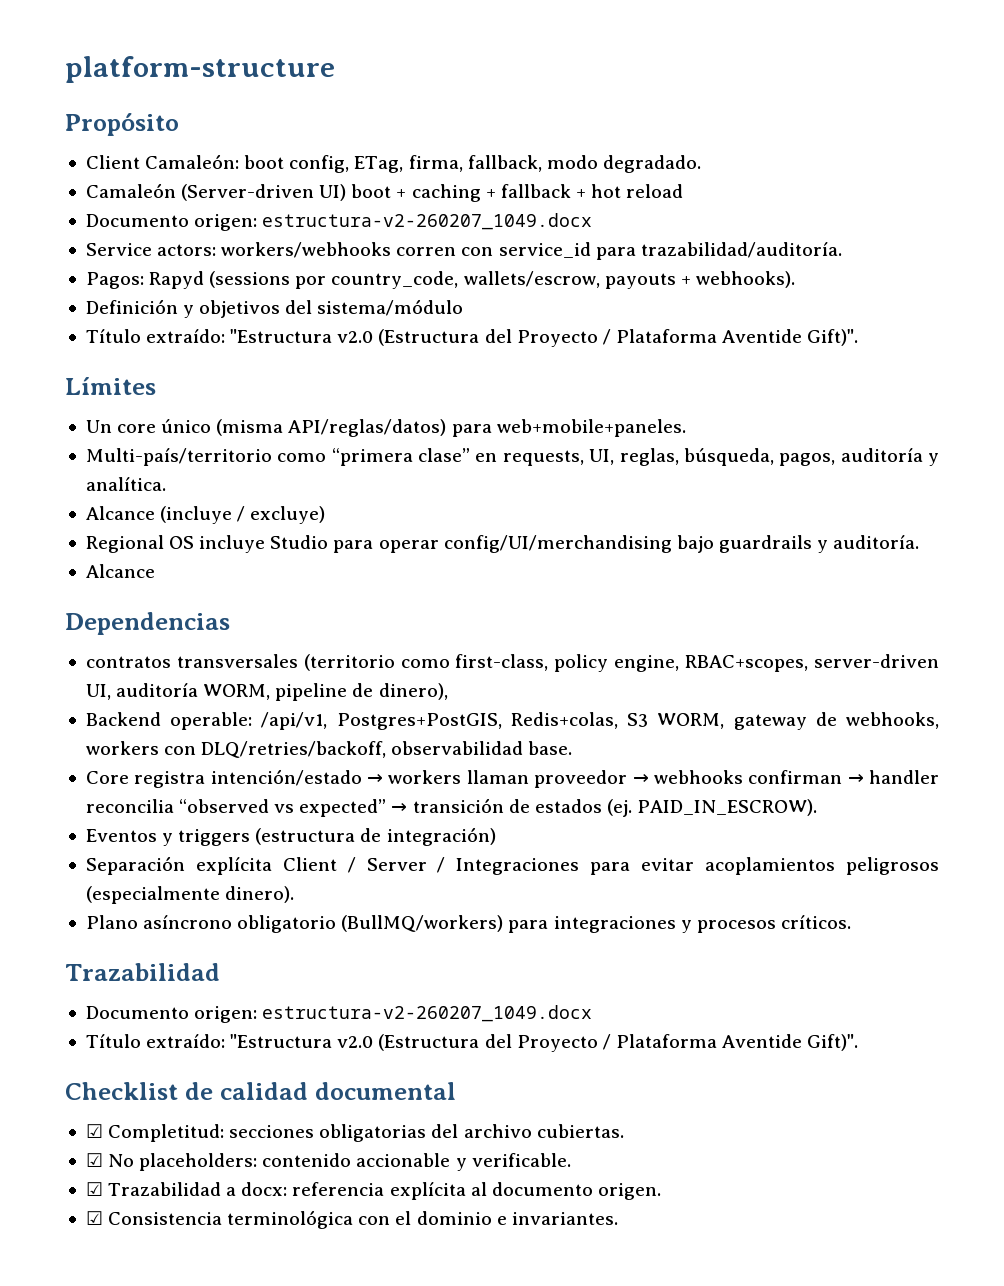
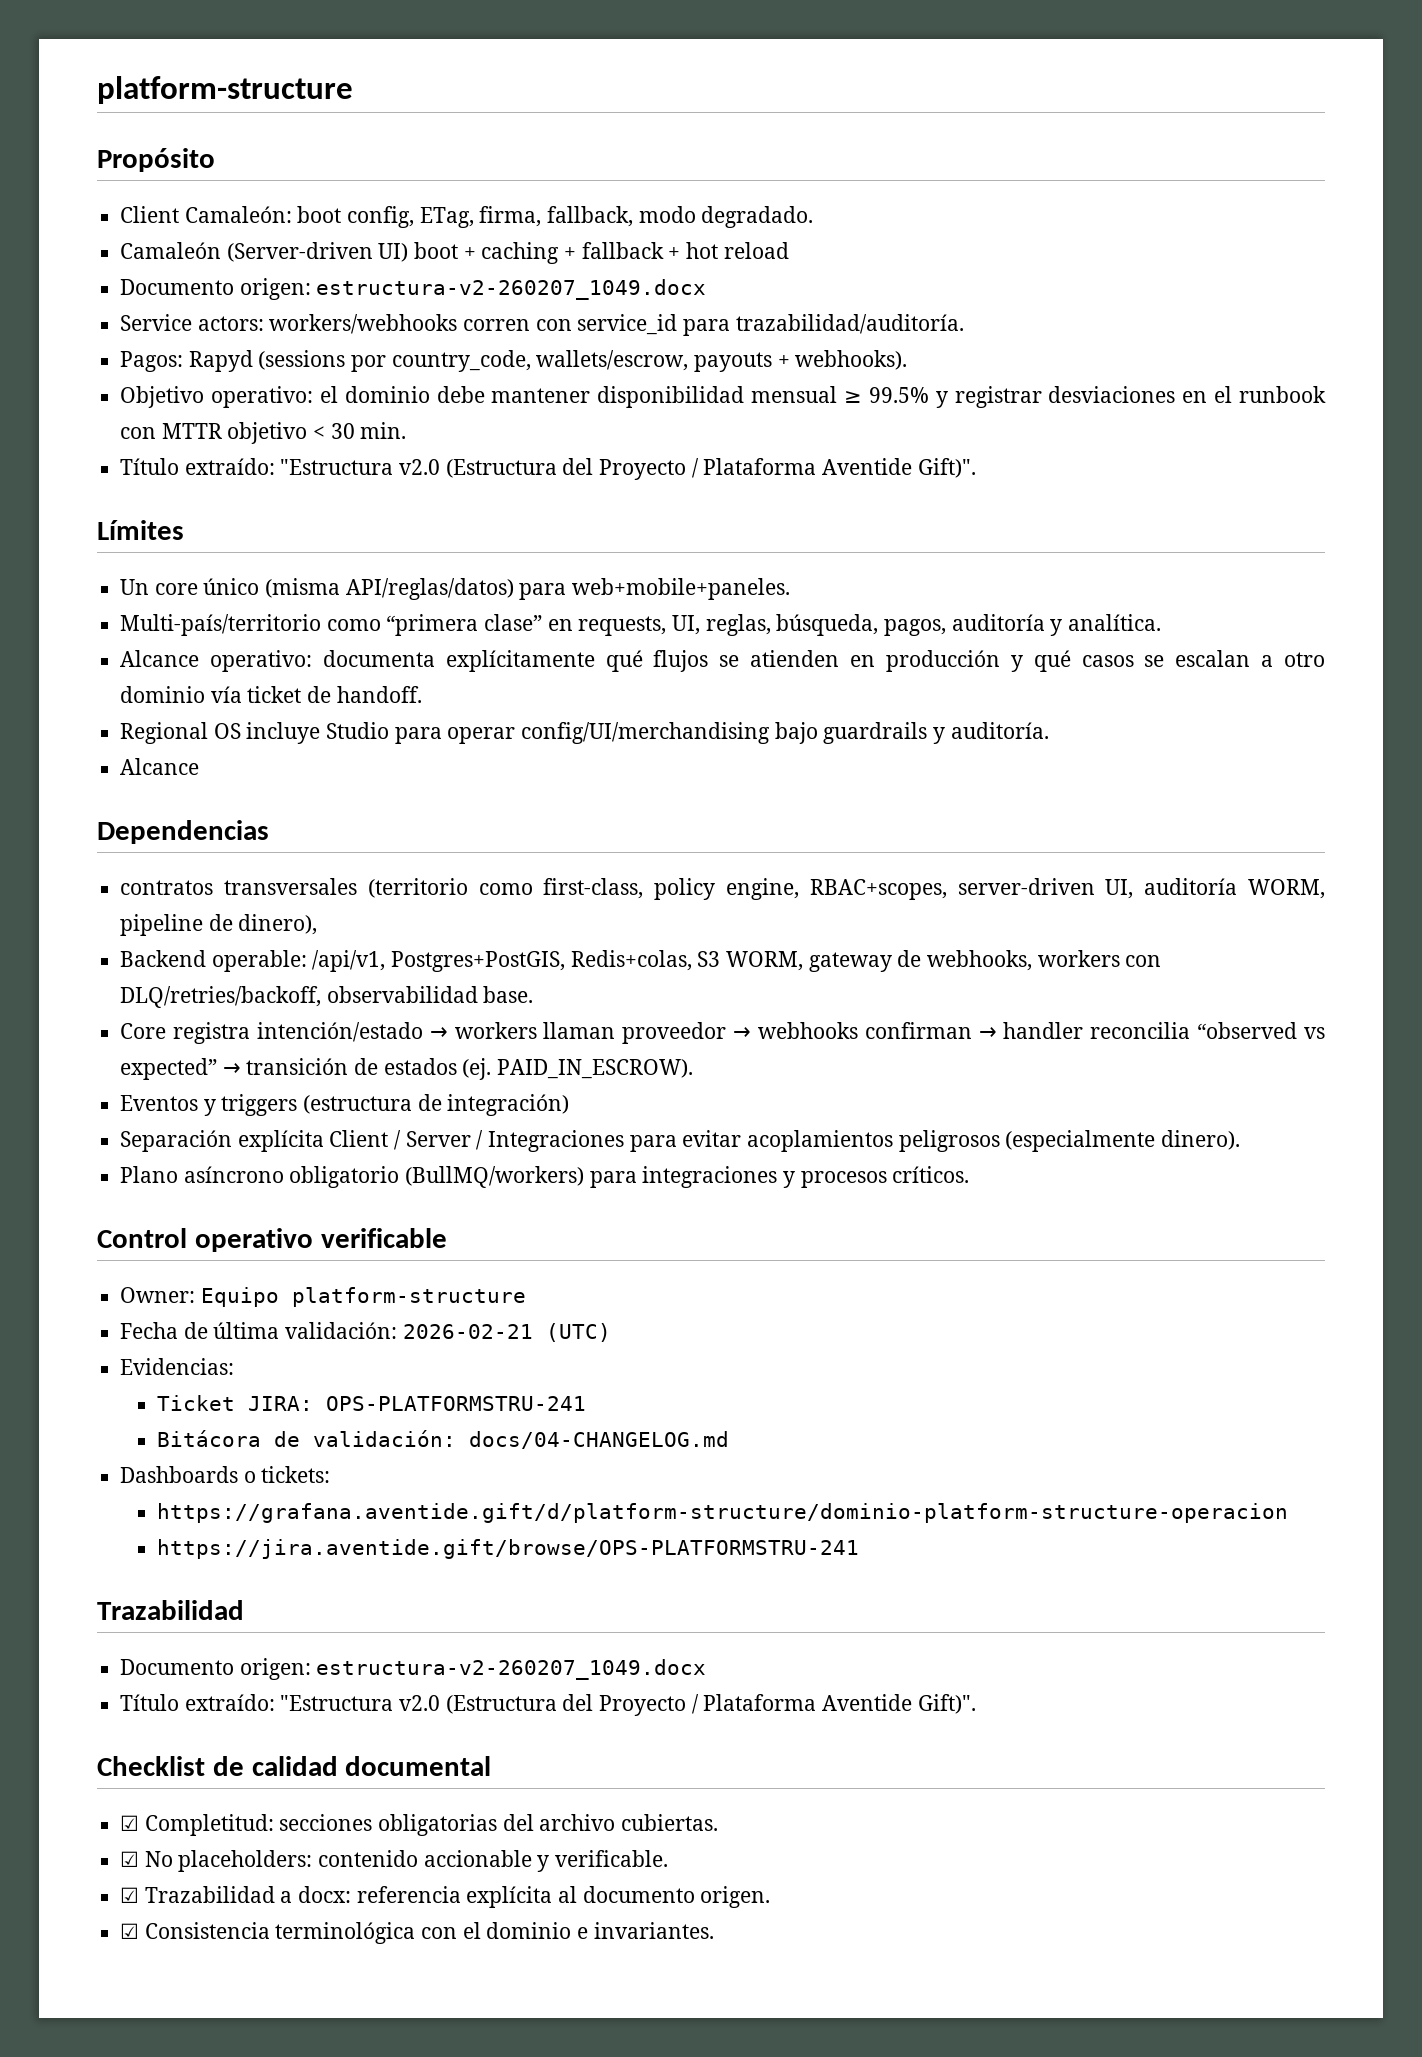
- Definición y objetivos del sistema/módulo
+ Objetivo operativo: el dominio debe mantener disponibilidad mensual ≥ 99.5% y registrar desviaciones en el runbook con MTTR objetivo < 30 min.
- Alcance (incluye / excluye)
+ Alcance operativo: documenta explícitamente qué flujos se atienden en producción y qué casos se escalan a otro dominio vía ticket de handoff.
+ Control operativo verificable
+ Owner: Equipo platform-structure
+ Fecha de última validación: 2026-02-21 (UTC)
+ Evidencias:
+ Ticket JIRA: OPS-PLATFORMSTRU-241
+ Bitácora de validación: docs/04-CHANGELOG.md
+ Dashboards o tickets:
+ https://grafana.aventide.gift/d/platform-structure/dominio-platform-structure-operacion
+ https://jira.aventide.gift/browse/OPS-PLATFORMSTRU-241

